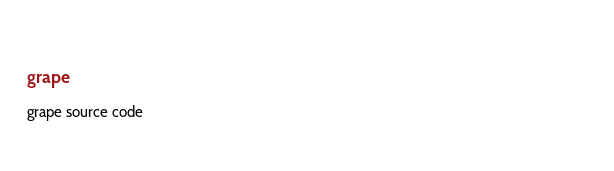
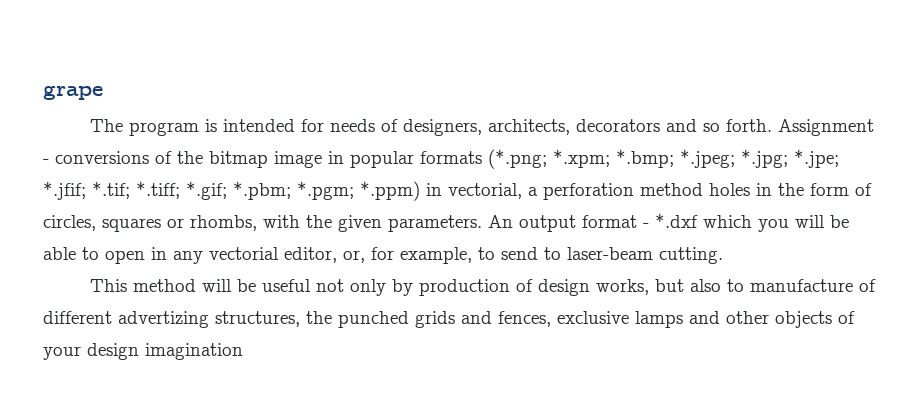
- grape source code
+ The program is intended for needs of designers, architects, decorators and so forth. Assignment - conversions of the bitmap image in popular formats (*.png; *.xpm; *.bmp; *.jpeg; *.jpg; *.jpe; *.jfif; *.tif; *.tiff; *.gif; *.pbm; *.pgm; *.ppm) in vectorial, a perforation method holes in the form of circles, squares or rhombs, with the given parameters. An output format - *.dxf which you will be able to open in any vectorial editor, or, for example, to send to laser-beam cutting.
+ This method will be useful not only by production of design works, but also to manufacture of different advertizing structures, the punched grids and fences, exclusive lamps and other objects of your design imagination

